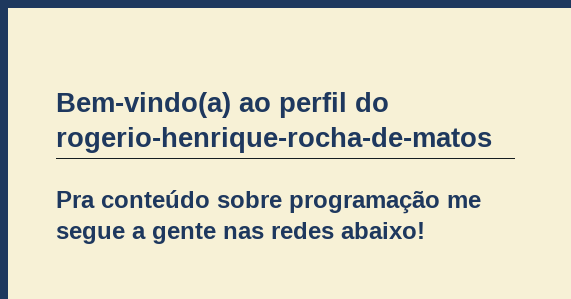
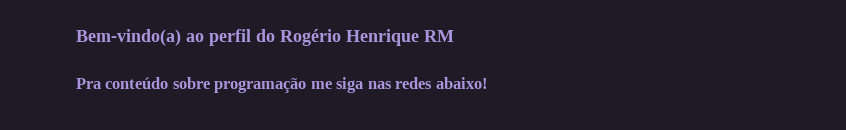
- Bem-vindo(a) ao perfil do rogerio-henrique-rocha-de-matos
+ Bem-vindo(a) ao perfil do Rogério Henrique RM
- Pra conteúdo sobre programação me segue a gente nas redes abaixo!
+ Pra conteúdo sobre programação me siga nas redes abaixo!

